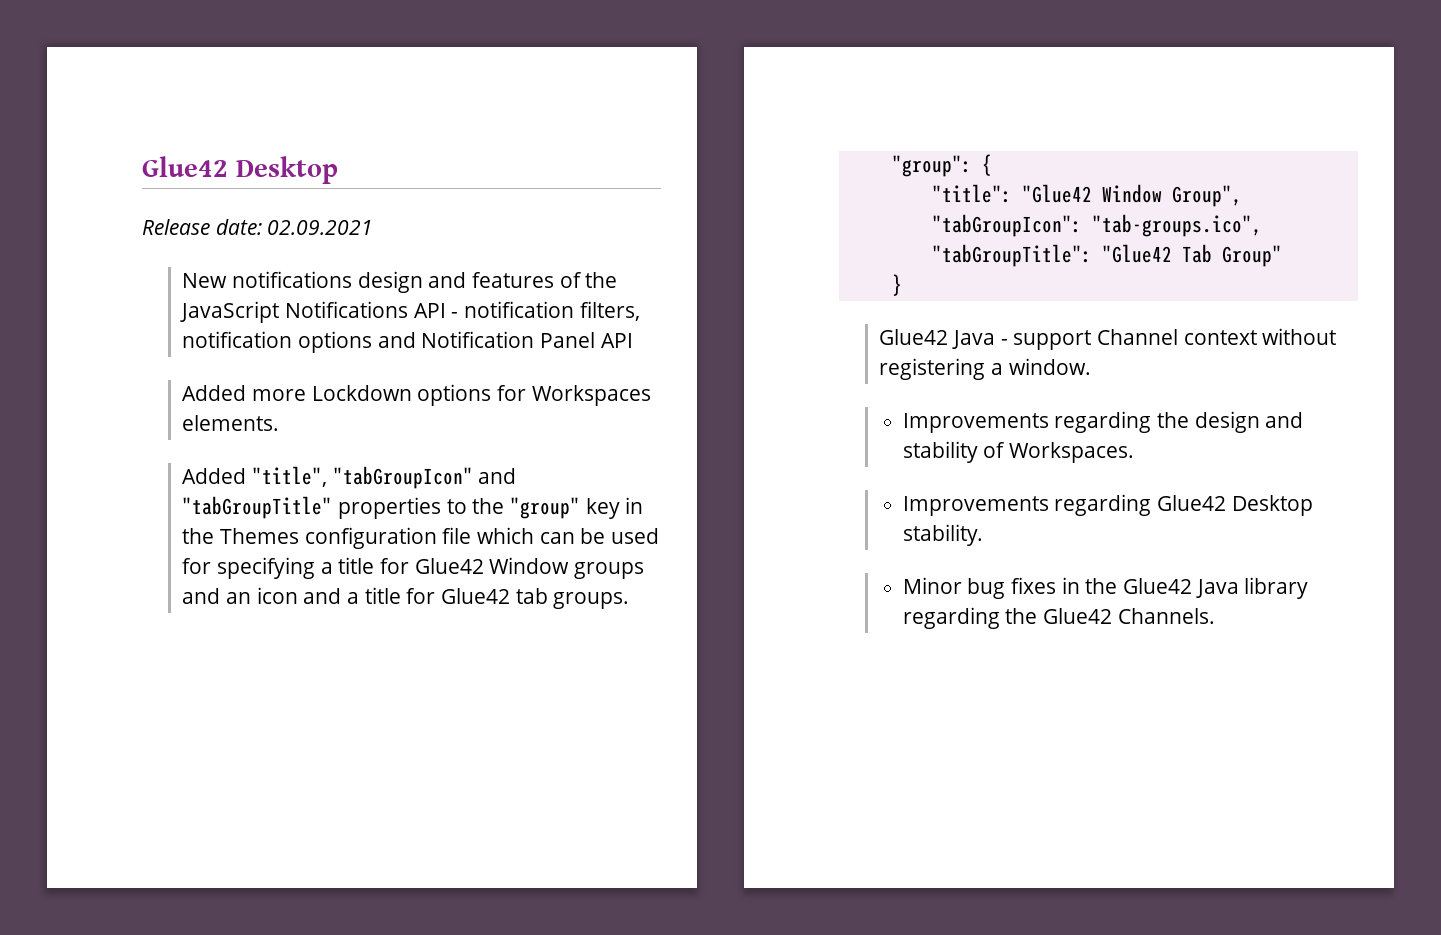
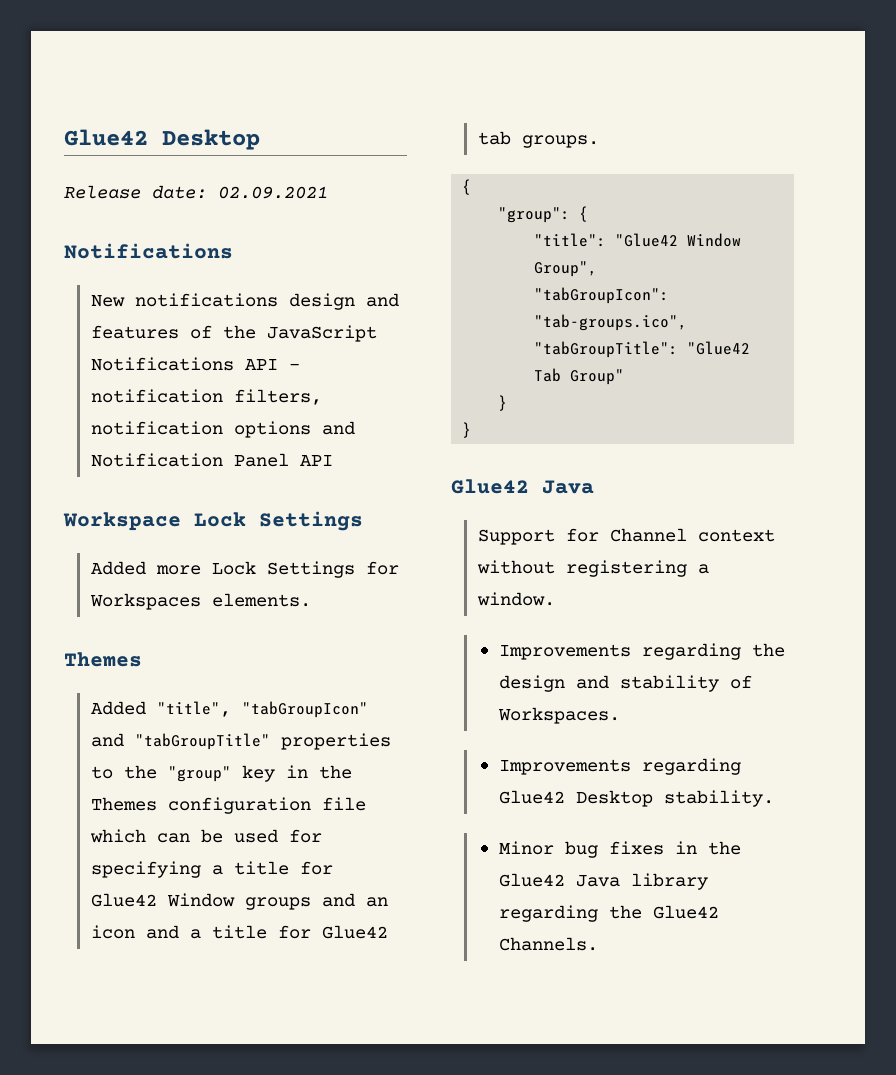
  Release date: 02.09.2021
+ Notifications
+ Workspace Lock Settings
- Added more Lockdown options for Workspaces elements.
+ Added more Lock Settings for Workspaces elements.
+ Themes
  Added "title", "tabGroupIcon" and "tabGroupTitle" properties to the "group" key in the Themes configuration file which can be used for specifying a title for Glue42 Window groups and an icon and a title for Glue42 tab groups.
+ {
  "tabGroupTitle": "Glue42 Tab Group"
  }
- Glue42 Java - support Channel context without registering a window.
+ }
+ Glue42 Java
+ Support for Channel context without registering a window.

